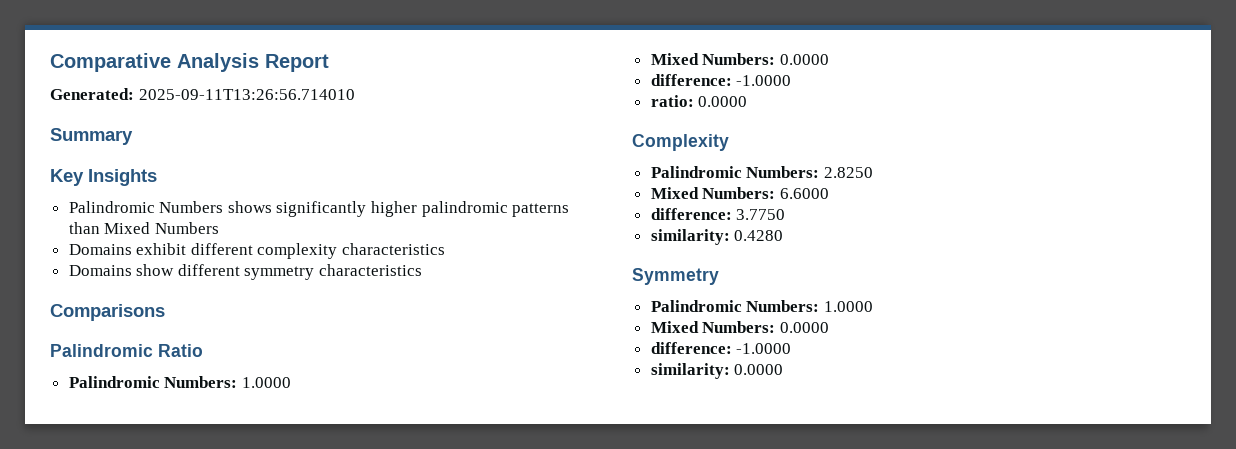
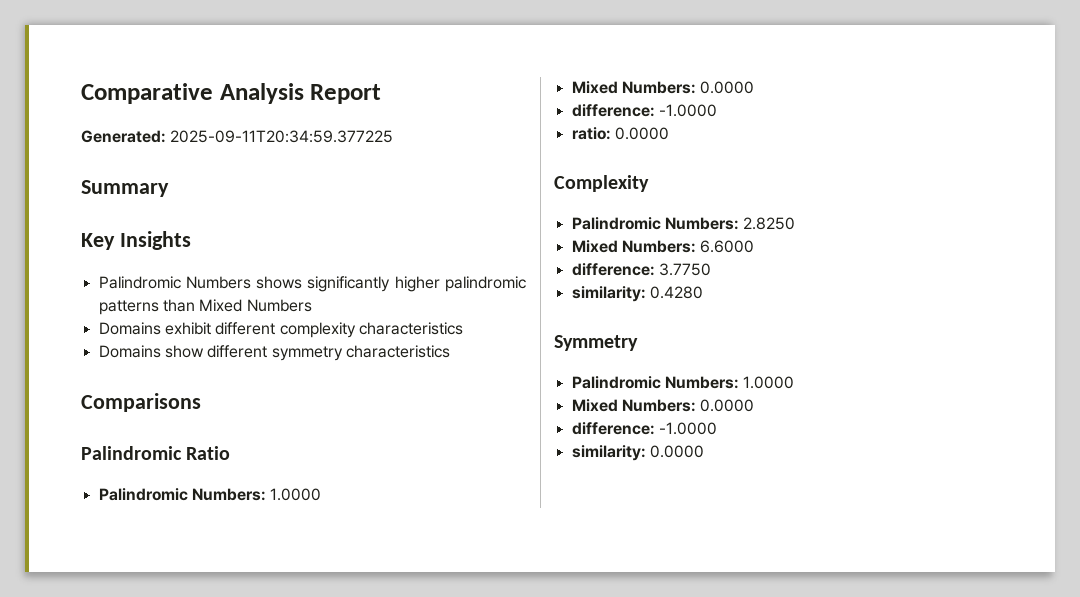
- Generated: 2025-09-11T13:26:56.714010
+ Generated: 2025-09-11T20:34:59.377225

